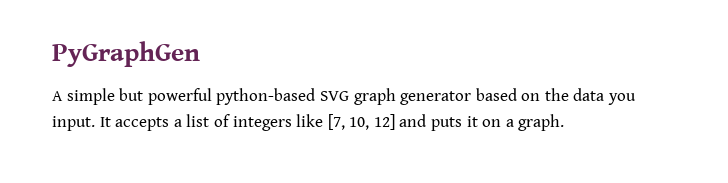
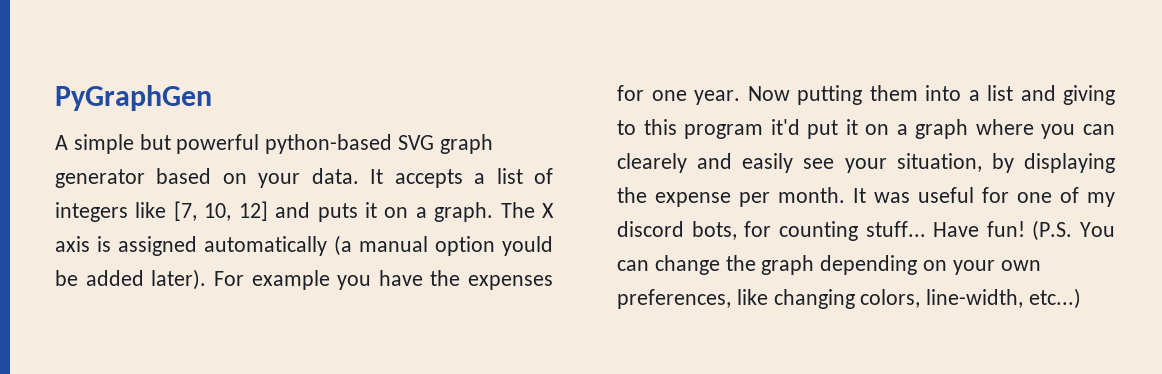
- A simple but powerful python-based SVG graph generator based on the data you input.
+ A simple but powerful python-based SVG graph generator based on your data.
+ The X axis is assigned automatically (a manual option yould be added later). For example you have the expenses for one year. Now putting them into a list and giving to this program it'd put it on a graph where you can clearely and easily see your situation, by displaying the expense per month. It was useful for one of my discord bots, for counting stuff... Have fun! (P.S. You can change the graph depending on your own preferences, like changing colors, line-width, etc...)

